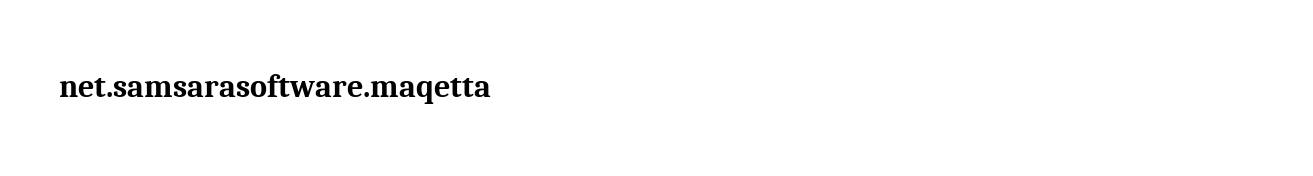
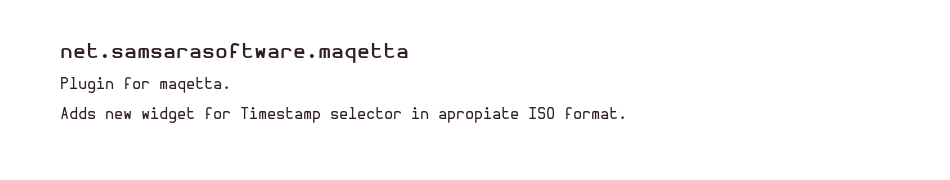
+ Plugin for maqetta.
+ Adds new widget for Timestamp selector in apropiate ISO format.

